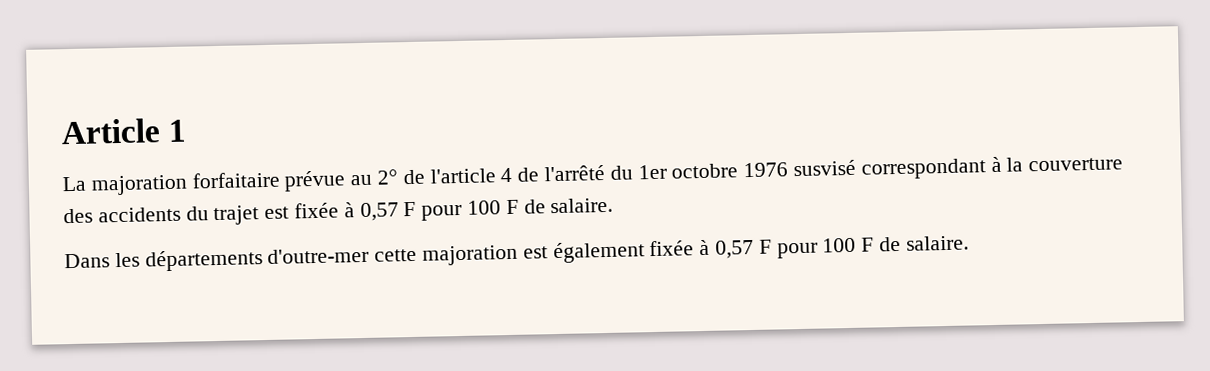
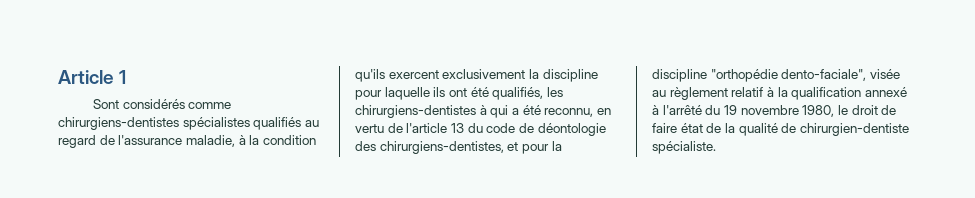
- La majoration forfaitaire prévue au 2° de l'article 4 de l'arrêté du 1er octobre 1976 susvisé correspondant à la couverture des accidents du trajet est fixée à 0,57 F pour 100 F de salaire.
- Dans les départements d'outre-mer cette majoration est également fixée à 0,57 F pour 100 F de salaire.
+ Sont considérés comme chirurgiens-dentistes spécialistes qualifiés au regard de l'assurance maladie, à la condition qu'ils exercent exclusivement la discipline pour laquelle ils ont été qualifiés, les chirurgiens-dentistes à qui a été reconnu, en vertu de l'article 13 du code de déontologie des chirurgiens-dentistes, et pour la discipline "orthopédie dento-faciale", visée au règlement relatif à la qualification annexé à l'arrêté du 19 novembre 1980, le droit de faire état de la qualité de chirurgien-dentiste spécialiste.

